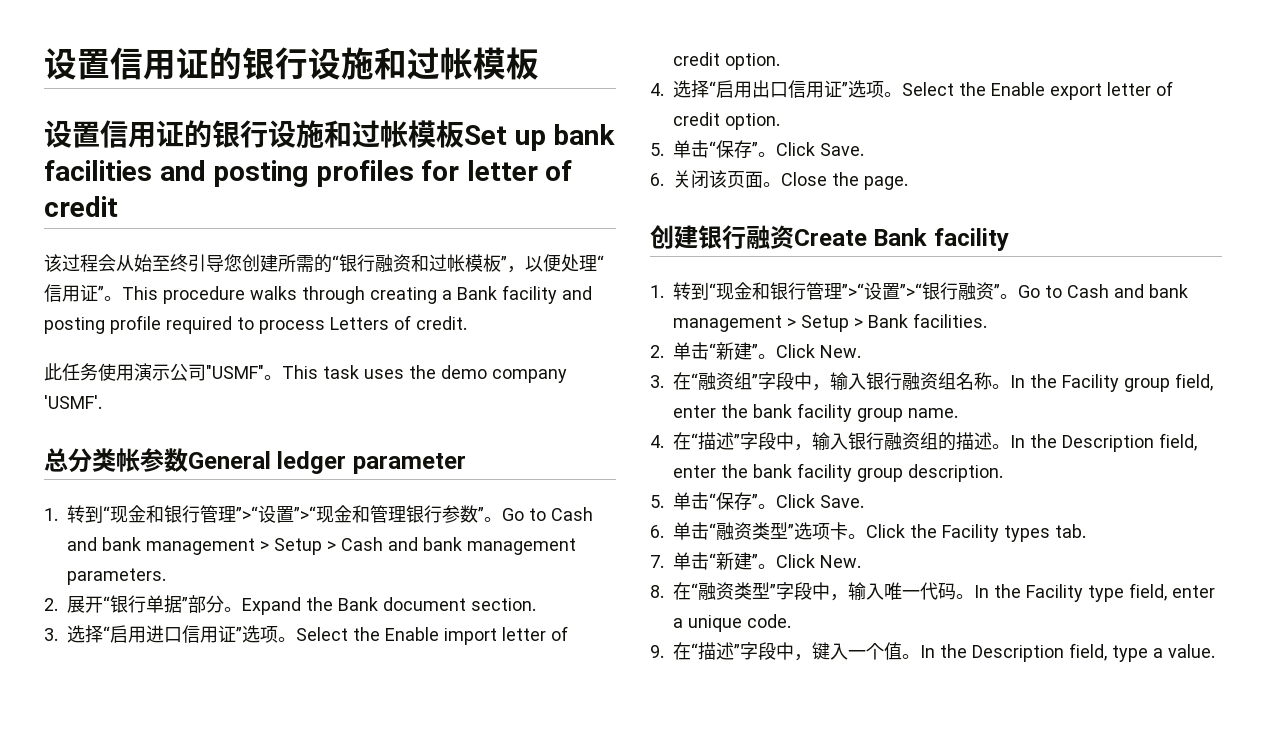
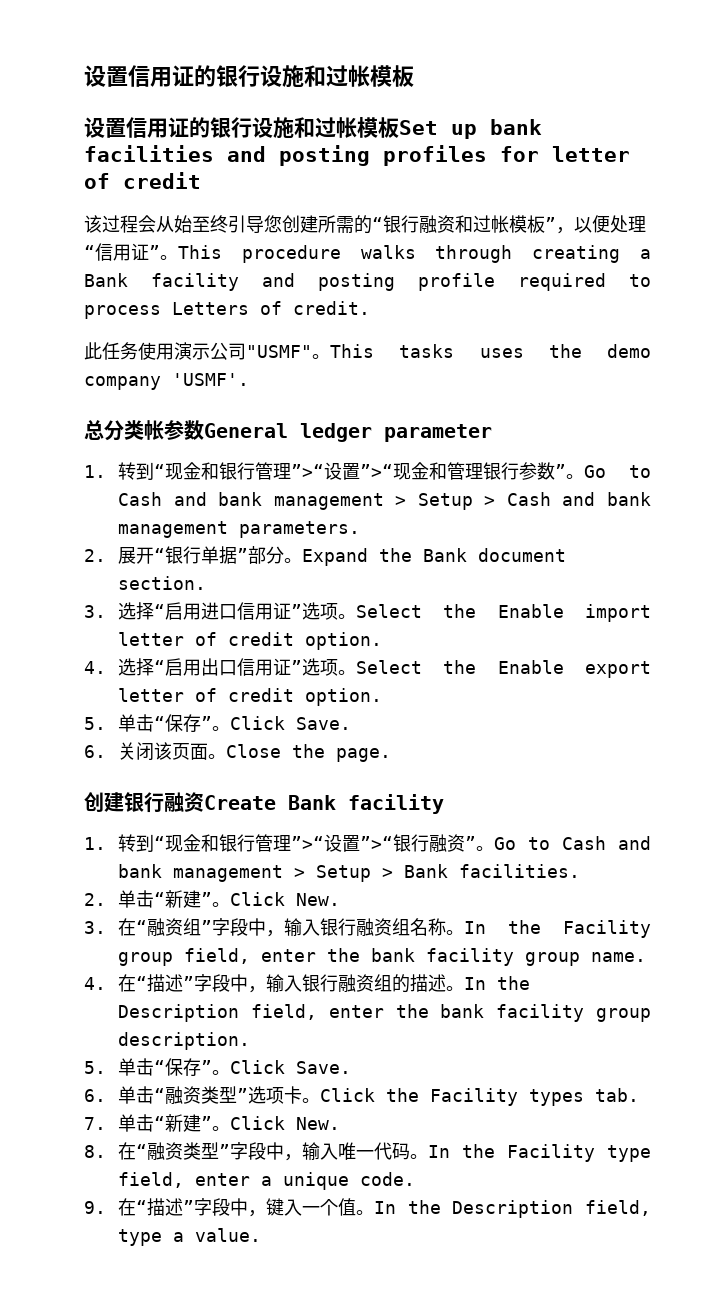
- This task uses the demo company 'USMF'.
+ This tasks uses the demo company 'USMF'.

